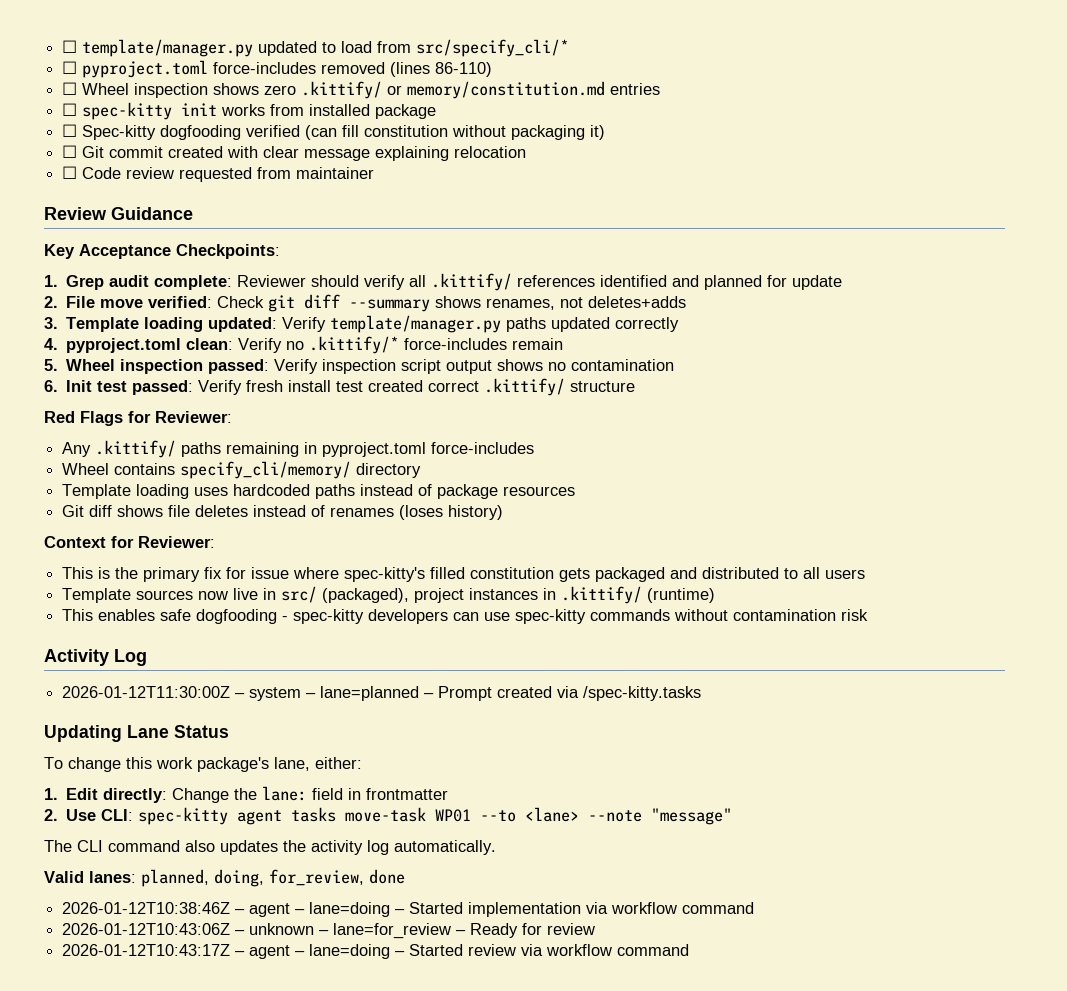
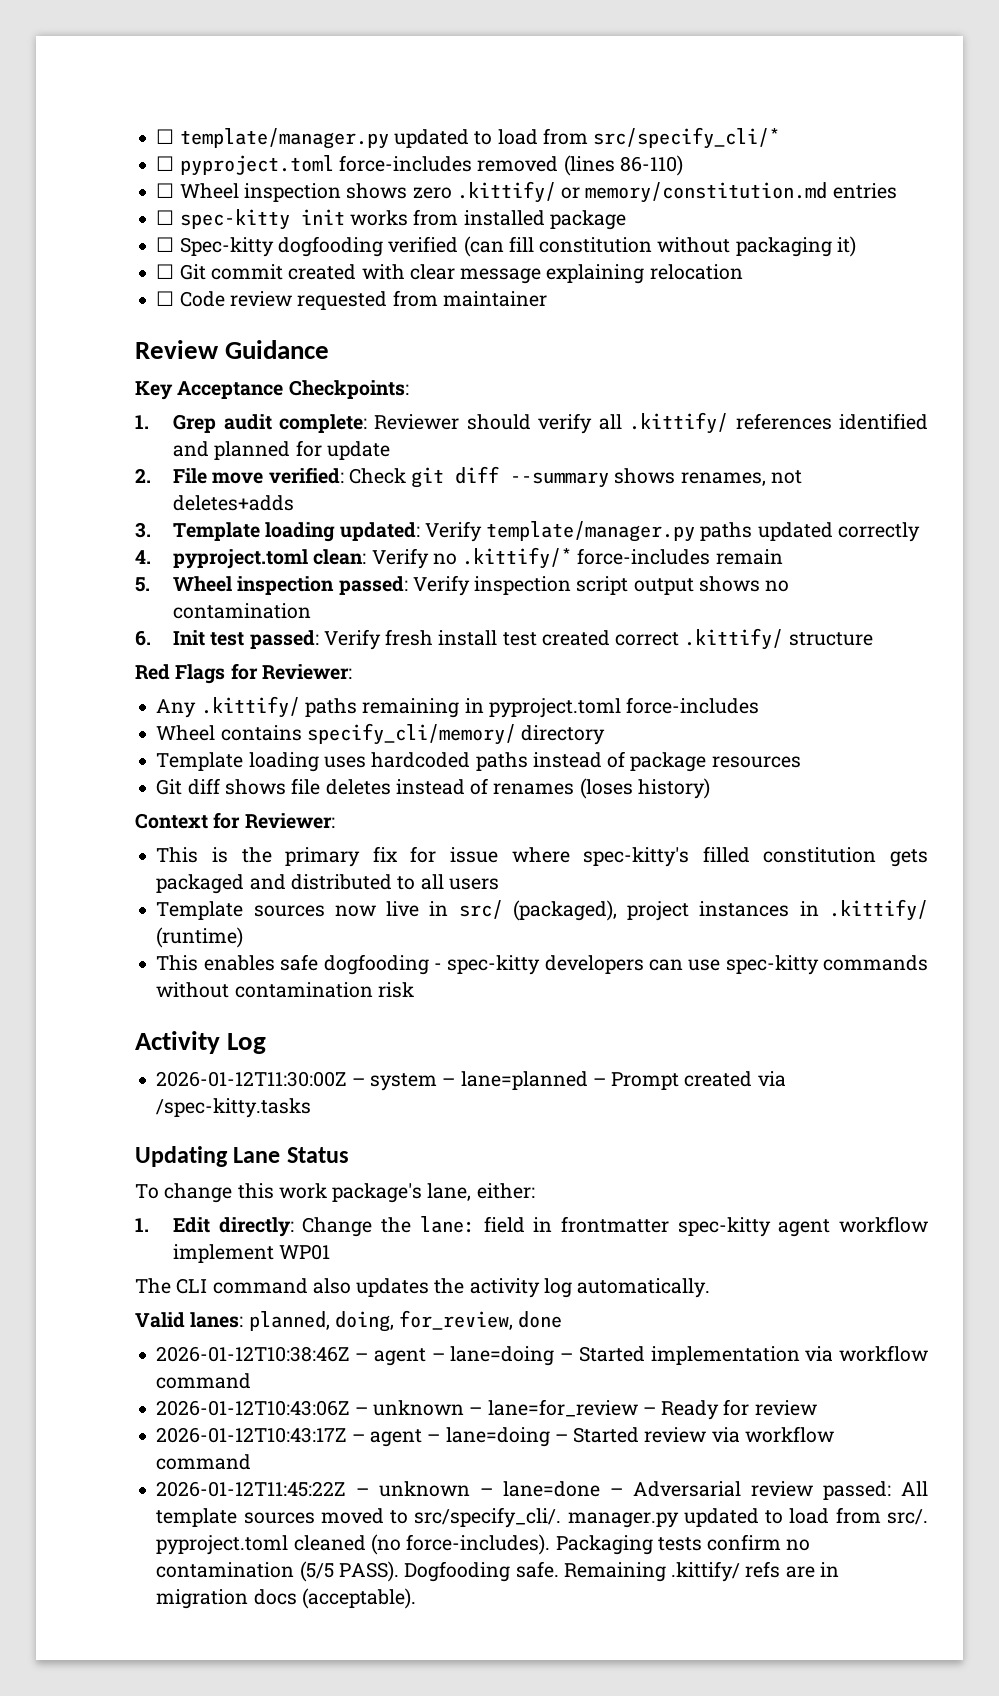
- 1. Edit directly: Change the lane: field in frontmatter
- 2. Use CLI: spec-kitty agent tasks move-task WP01 --to <lane> --note "message"
+ 1. Edit directly: Change the lane: field in frontmatter spec-kitty agent workflow implement WP01
+ 2026-01-12T11:45:22Z – unknown – lane=done – Adversarial review passed: All template sources moved to src/specify_cli/. manager.py updated to load from src/. pyproject.toml cleaned (no force-includes). Packaging tests confirm no contamination (5/5 PASS). Dogfooding safe. Remaining .kittify/ refs are in migration docs (acceptable).

